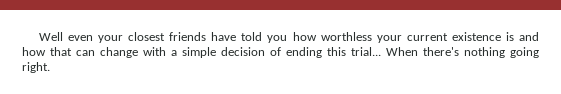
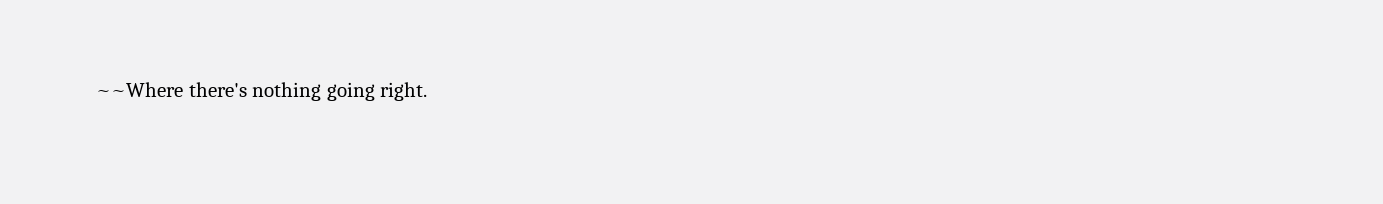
- Well even your closest friends have told you how worthless your current existence is and how that can change with a simple decision of ending this trial... When there's nothing going right.
+ ~~Where there's nothing going right.

